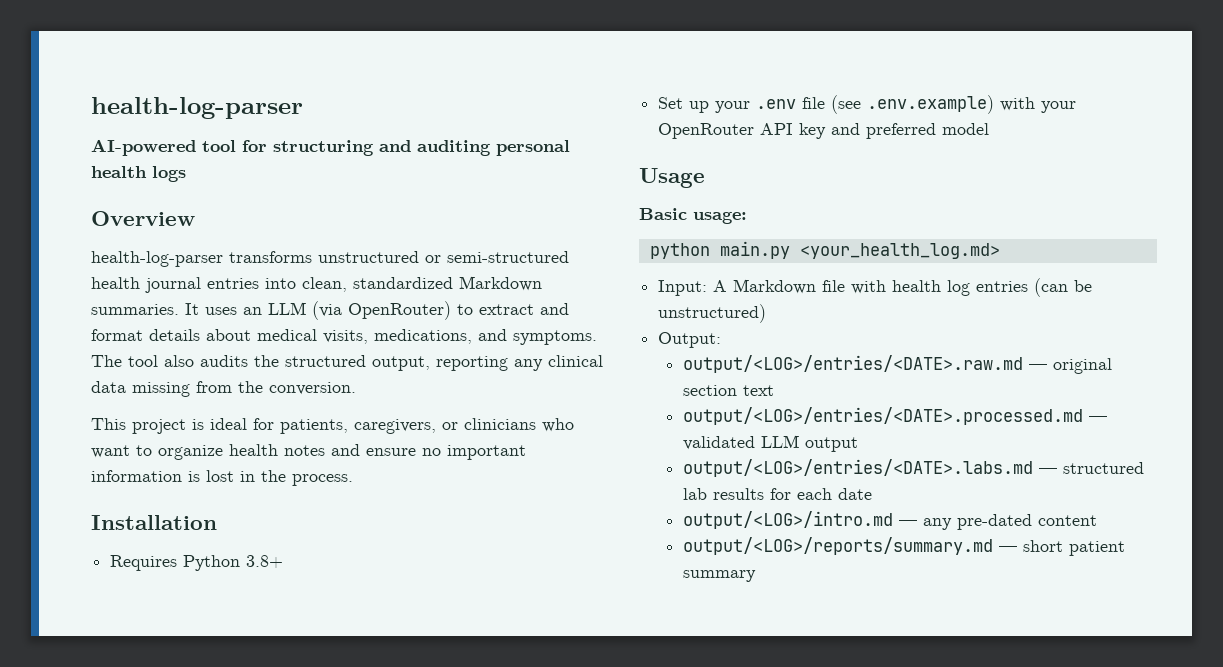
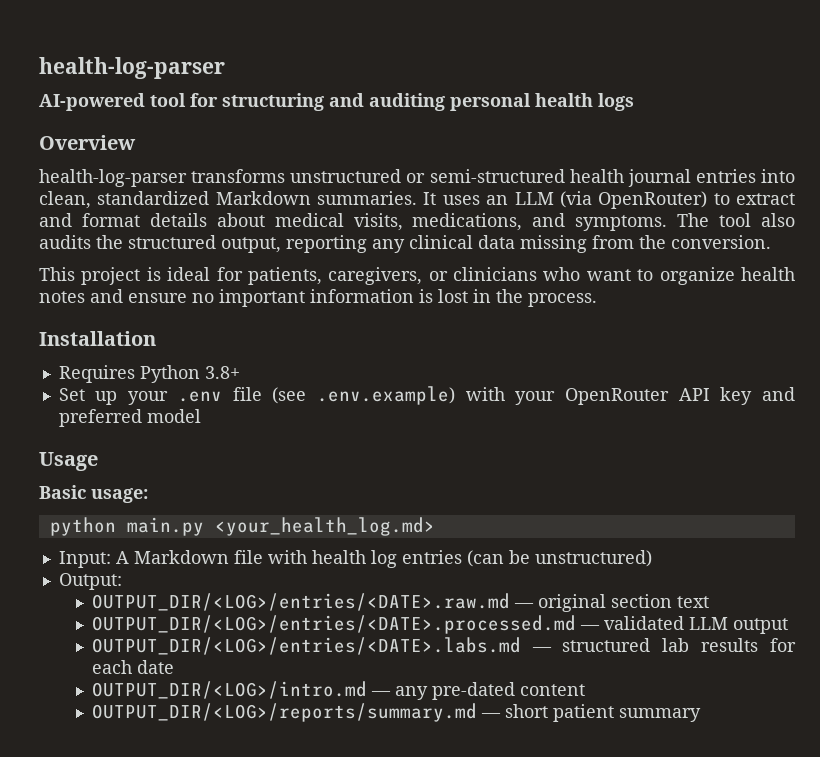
- output/<LOG>/entries/<DATE>.raw.md — original section text
+ OUTPUT_DIR/<LOG>/entries/<DATE>.raw.md — original section text
- output/<LOG>/entries/<DATE>.processed.md — validated LLM output
+ OUTPUT_DIR/<LOG>/entries/<DATE>.processed.md — validated LLM output
- output/<LOG>/entries/<DATE>.labs.md — structured lab results for each date
+ OUTPUT_DIR/<LOG>/entries/<DATE>.labs.md — structured lab results for each date
- output/<LOG>/intro.md — any pre-dated content
+ OUTPUT_DIR/<LOG>/intro.md — any pre-dated content
- output/<LOG>/reports/summary.md — short patient summary
+ OUTPUT_DIR/<LOG>/reports/summary.md — short patient summary

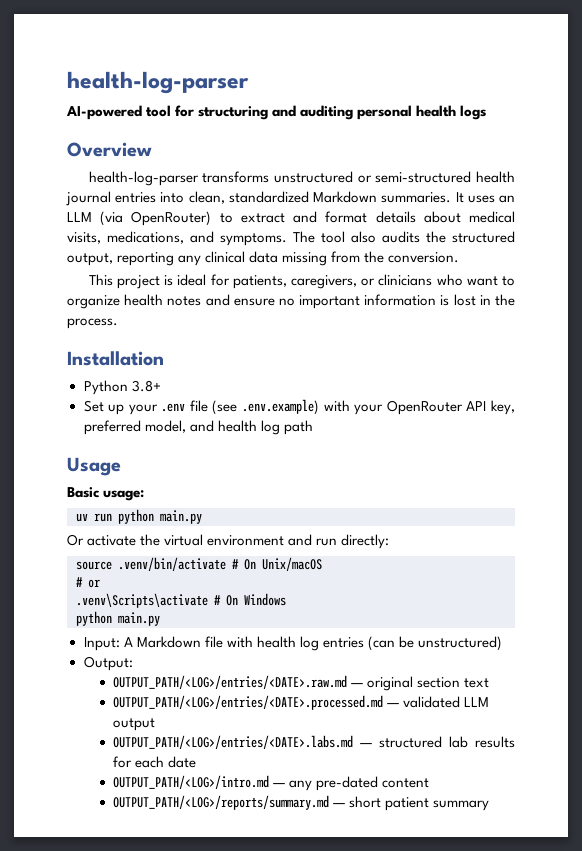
- Requires Python 3.8+
+ Python 3.8+
- Set up your .env file (see .env.example) with your OpenRouter API key and preferred model
+ Set up your .env file (see .env.example) with your OpenRouter API key, preferred model, and health log path
- python main.py <your_health_log.md>
+ uv run python main.py
+ Or activate the virtual environment and run directly:
+ source .venv/bin/activate # On Unix/macOS
+ # or
+ .venv\Scripts\activate # On Windows
+ python main.py
- OUTPUT_DIR/<LOG>/entries/<DATE>.raw.md — original section text
+ OUTPUT_PATH/<LOG>/entries/<DATE>.raw.md — original section text
- OUTPUT_DIR/<LOG>/entries/<DATE>.processed.md — validated LLM output
+ OUTPUT_PATH/<LOG>/entries/<DATE>.processed.md — validated LLM output
- OUTPUT_DIR/<LOG>/entries/<DATE>.labs.md — structured lab results for each date
+ OUTPUT_PATH/<LOG>/entries/<DATE>.labs.md — structured lab results for each date
- OUTPUT_DIR/<LOG>/intro.md — any pre-dated content
+ OUTPUT_PATH/<LOG>/intro.md — any pre-dated content
- OUTPUT_DIR/<LOG>/reports/summary.md — short patient summary
+ OUTPUT_PATH/<LOG>/reports/summary.md — short patient summary

